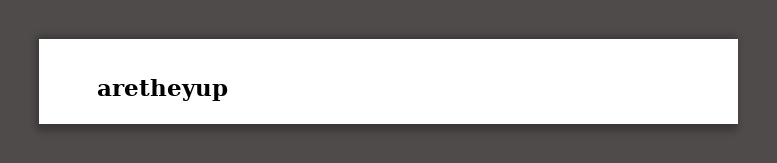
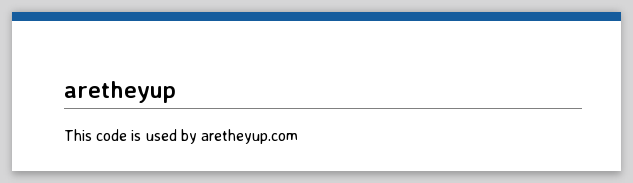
+ This code is used by aretheyup.com

